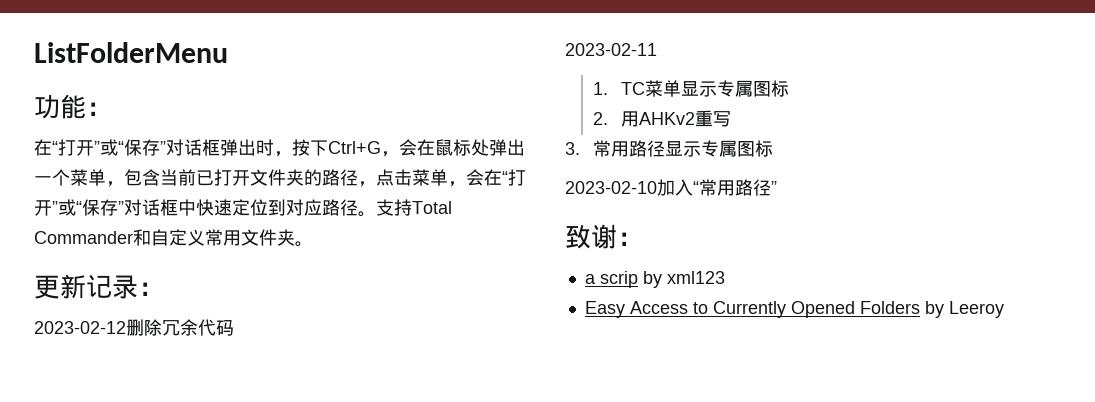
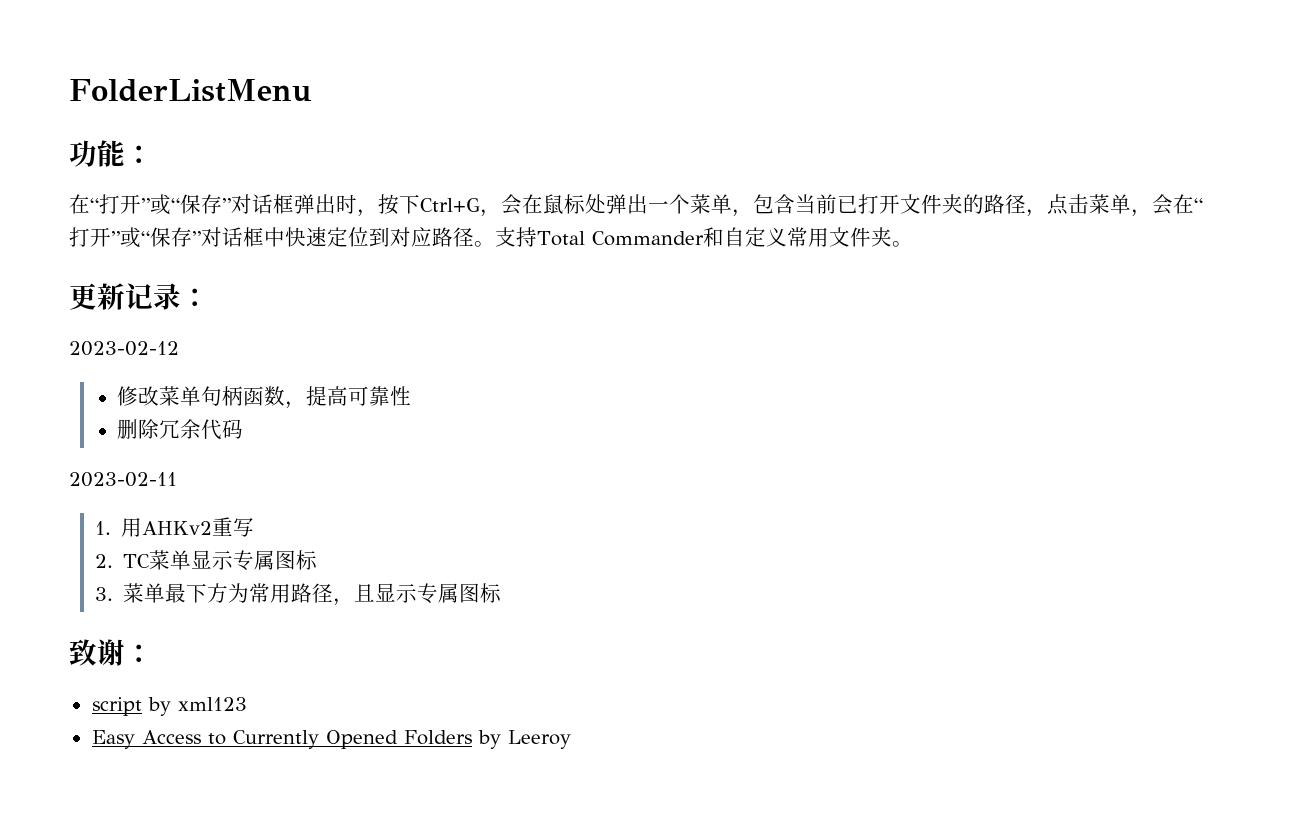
- ListFolderMenu
+ FolderListMenu
- 2023-02-12删除冗余代码
+ 2023-02-12
+ 修改菜单句柄函数，提高可靠性
+ 删除冗余代码
- 1. TC菜单显示专属图标
+ 1.用AHKv2重写
+ 2. TC菜单显示专属图标
- 2.用AHKv2重写
- 3.常用路径显示专属图标
- 2023-02-10加入“常用路径”
+ 3.菜单最下方为常用路径，且显示专属图标
- a scrip by xml123
+ script by xml123

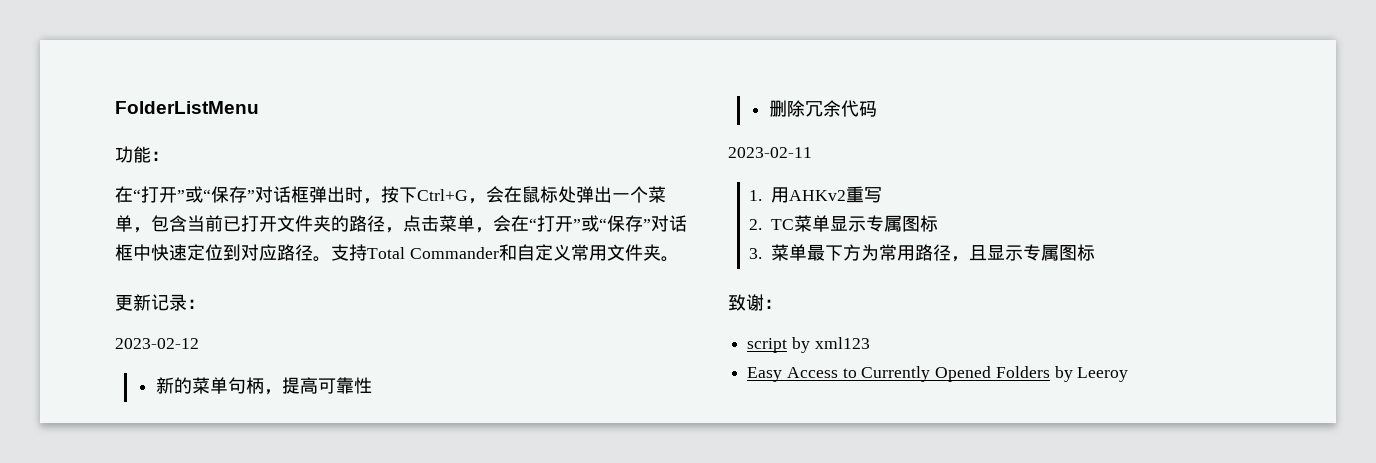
- 修改菜单句柄函数，提高可靠性
+ 新的菜单句柄，提高可靠性

